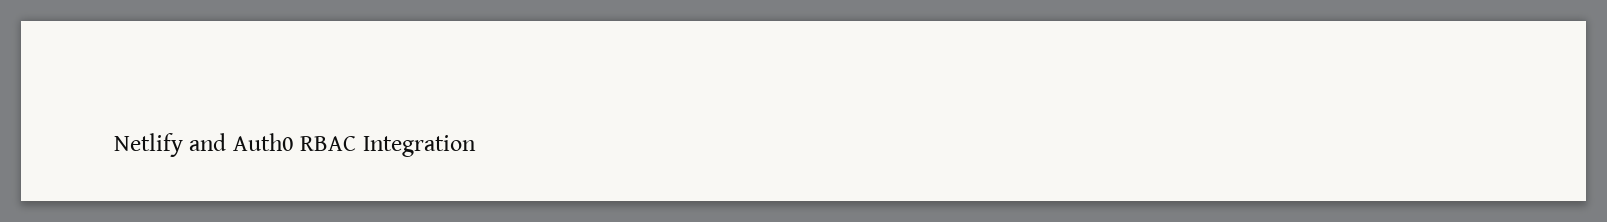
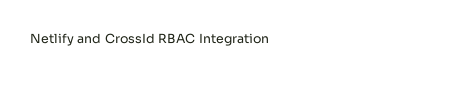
- Netlify and Auth0 RBAC Integration
+ Netlify and CrossId RBAC Integration

